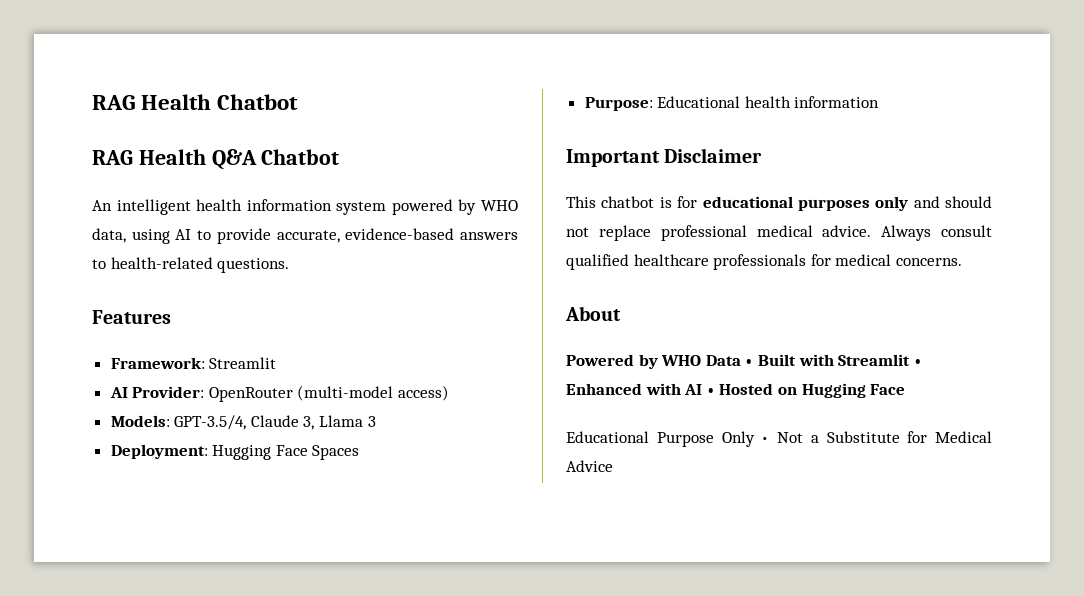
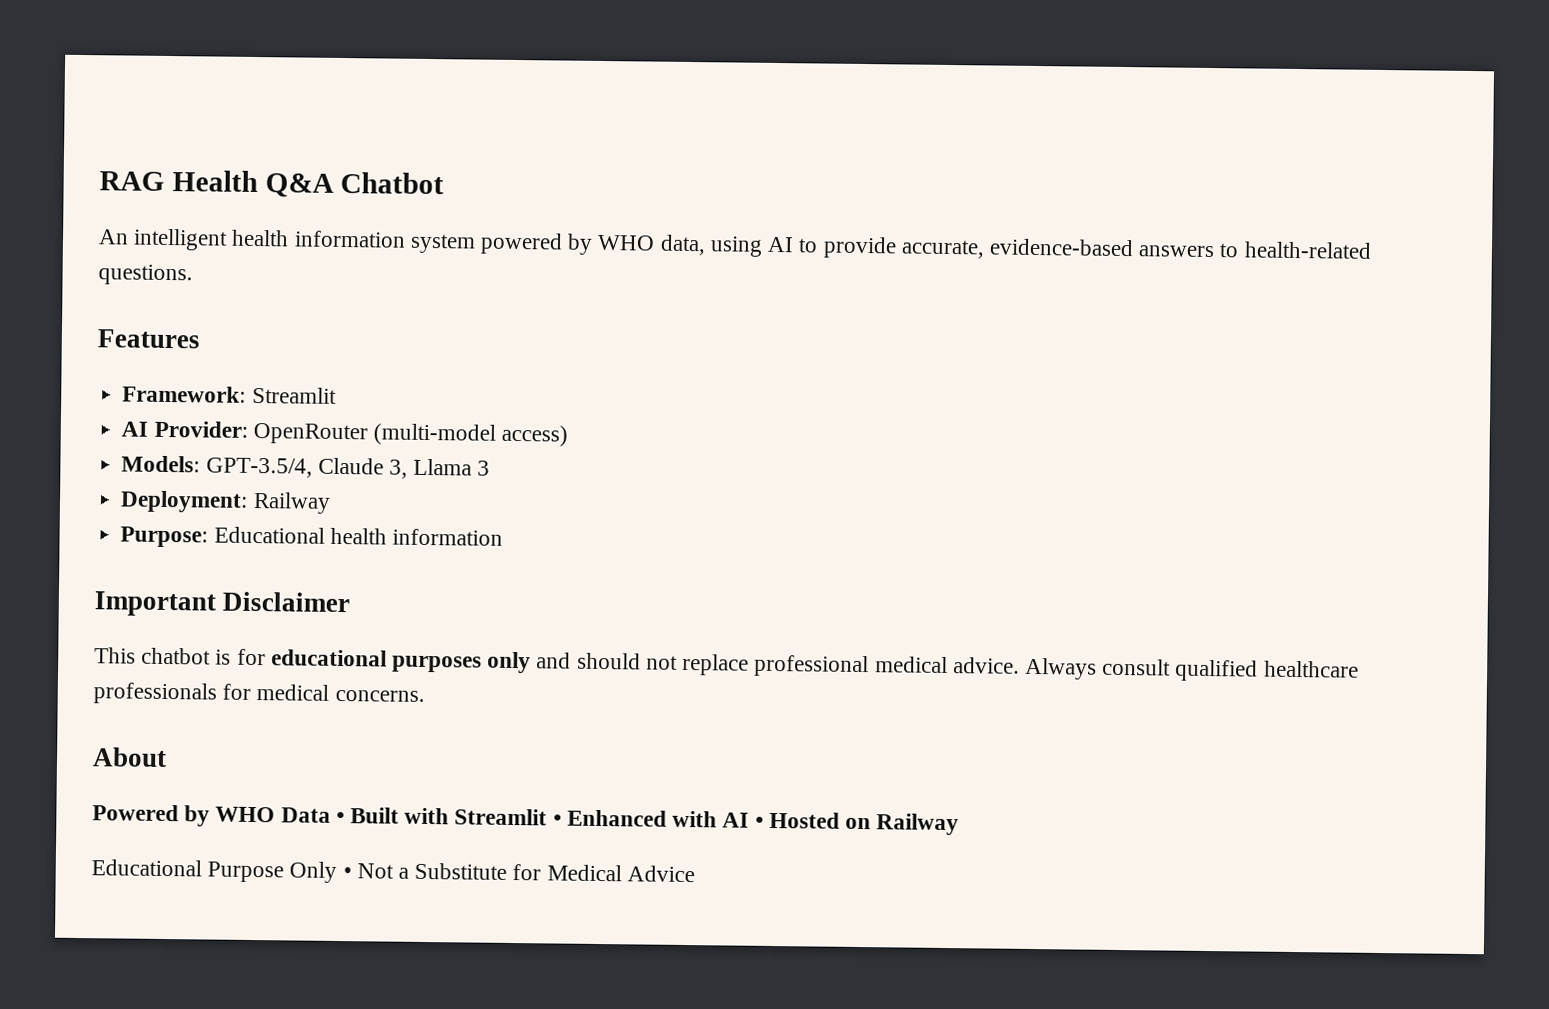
- RAG Health Chatbot
- Deployment: Hugging Face Spaces
+ Deployment: Railway
- Powered by WHO Data • Built with Streamlit • Enhanced with AI • Hosted on Hugging Face
+ Powered by WHO Data • Built with Streamlit • Enhanced with AI • Hosted on Railway

